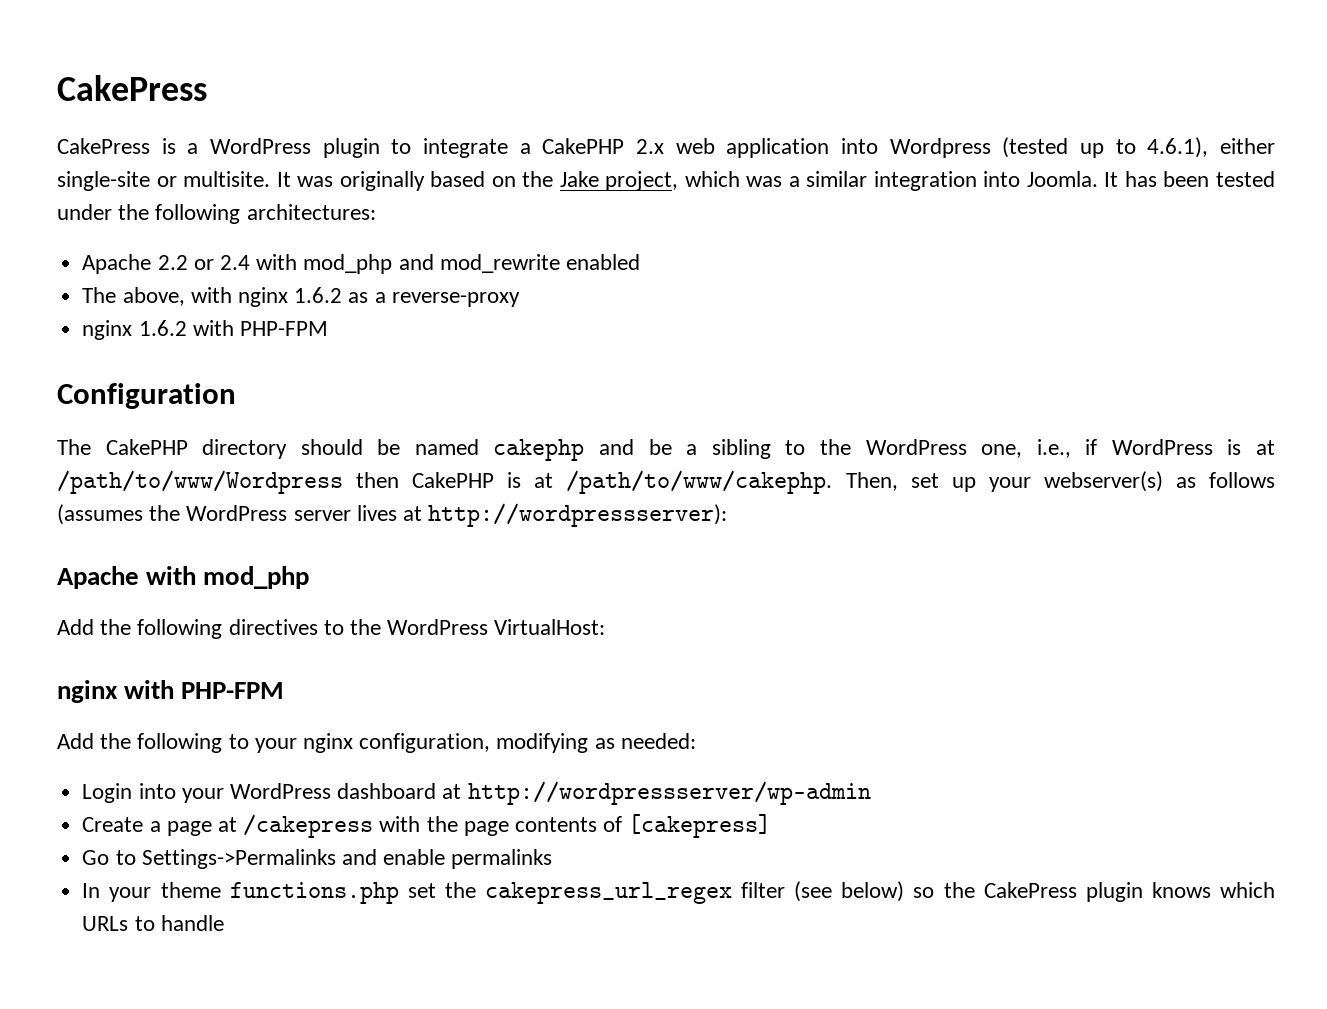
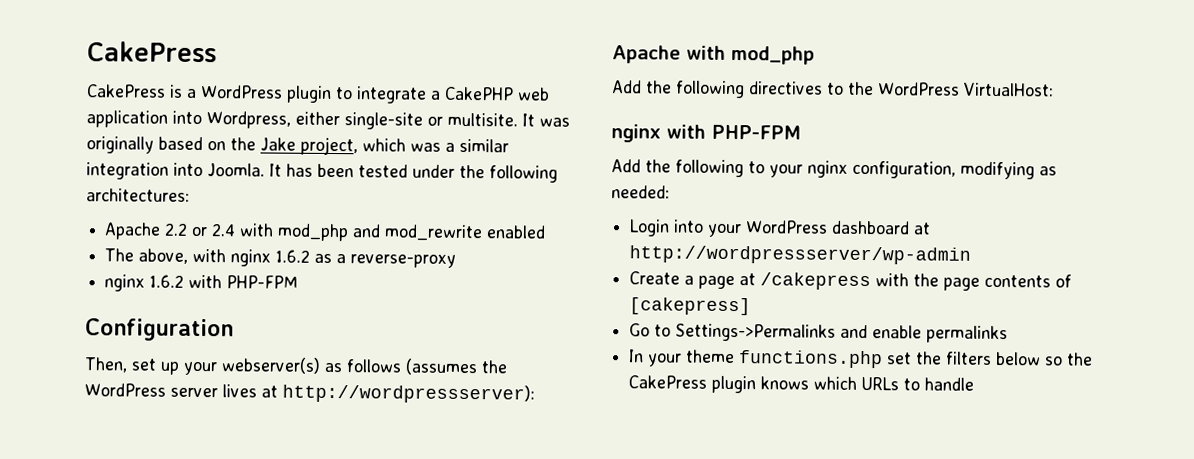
- CakePress is a WordPress plugin to integrate a CakePHP 2.x web application into Wordpress (tested up to 4.6.1), either single-site or multisite.
+ CakePress is a WordPress plugin to integrate a CakePHP web application into Wordpress, either single-site or multisite.
- The CakePHP directory should be named cakephp and be a sibling to the WordPress one, i.e., if WordPress is at /path/to/www/Wordpress then CakePHP is at /path/to/www/cakephp.
- In your theme functions.php set the cakepress_url_regex filter (see below) so the CakePress plugin knows which URLs to handle
+ In your theme functions.php set the filters below so the CakePress plugin knows which URLs to handle

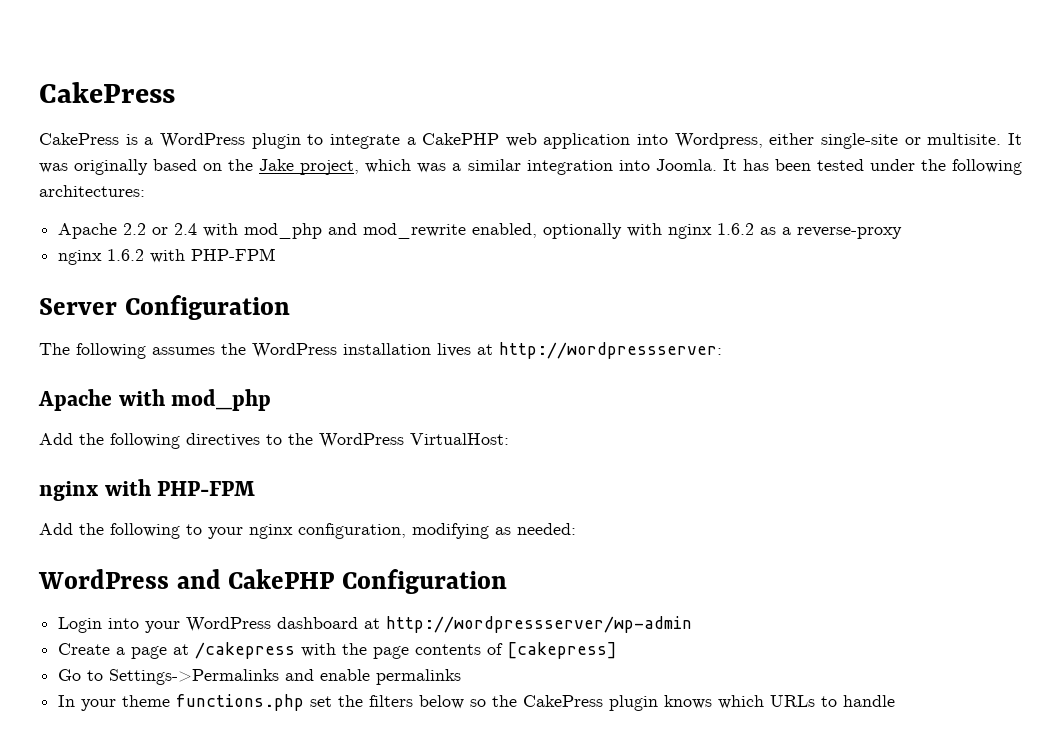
- Apache 2.2 or 2.4 with mod_php and mod_rewrite enabled
- The above, with nginx 1.6.2 as a reverse-proxy
+ Apache 2.2 or 2.4 with mod_php and mod_rewrite enabled, optionally with nginx 1.6.2 as a reverse-proxy
- Configuration
- Then, set up your webserver(s) as follows (assumes the WordPress server lives at http://wordpressserver):
+ Server Configuration
+ The following assumes the WordPress installation lives at http://wordpressserver:
+ WordPress and CakePHP Configuration

